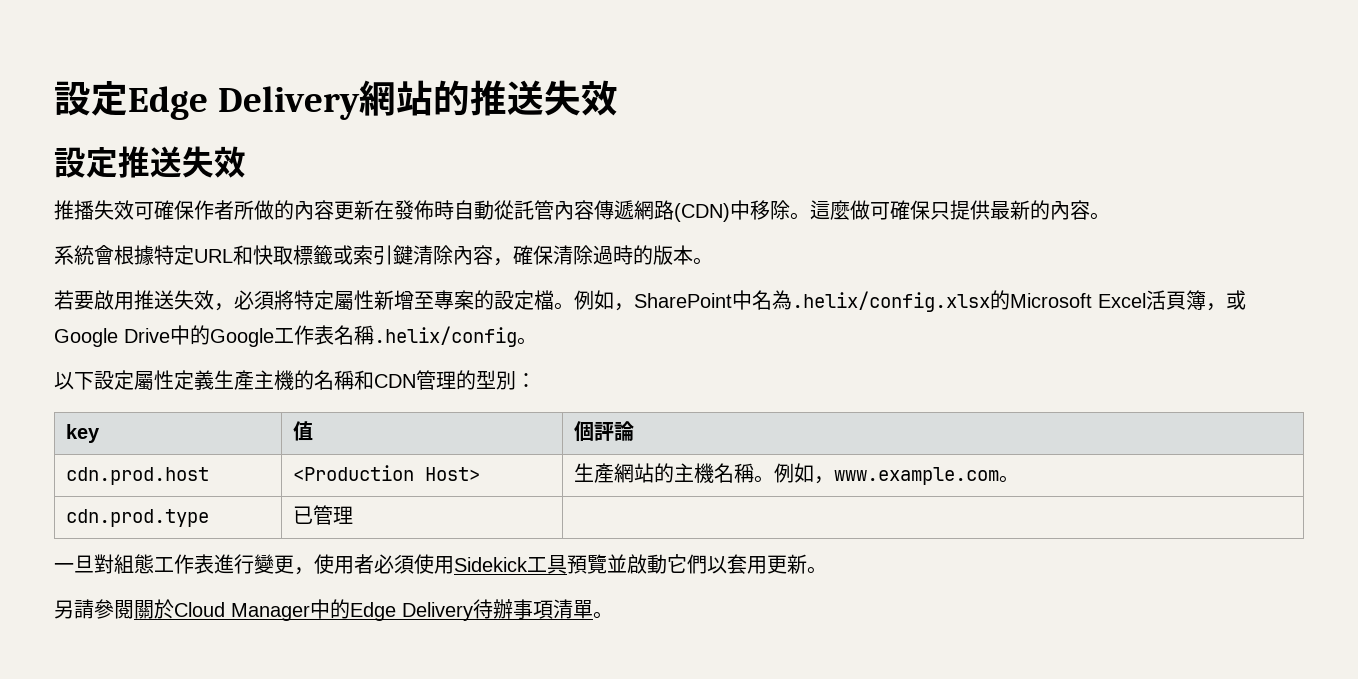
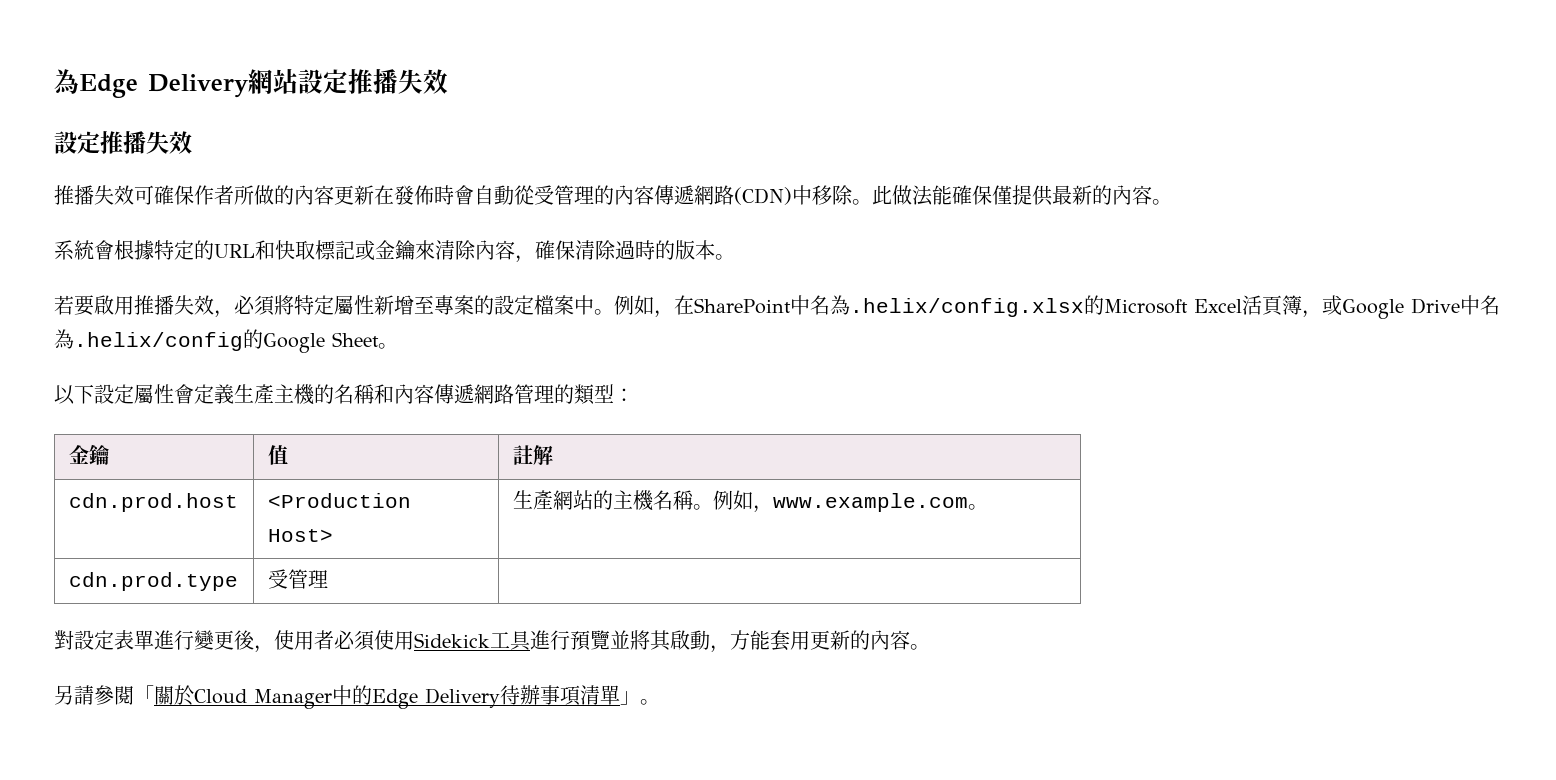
- 設定Edge Delivery網站的推送失效
- 設定推送失效
+ 為Edge Delivery網站設定推播失效
+ 設定推播失效
- 推播失效可確保作者所做的內容更新在發佈時自動從託管內容傳遞網路(CDN)中移除。
+ 推播失效可確保作者所做的內容更新在發佈時會自動從受管理的內容傳遞網路(CDN)中移除。
- 這麼做可確保只提供最新的內容。
+ 此做法能確保僅提供最新的內容。
- 系統會根據特定URL和快取標籤或索引鍵清除內容，確保清除過時的版本。
+ 系統會根據特定的URL和快取標記或金鑰來清除內容，確保清除過時的版本。
- 若要啟用推送失效，必須將特定屬性新增至專案的設定檔。例如，SharePoint中名為.helix/config.xlsx的Microsoft Excel活頁簿，或Google Drive中的Google工作表名稱.helix/config。
+ 若要啟用推播失效，必須將特定屬性新增至專案的設定檔案中。例如，在SharePoint中名為.helix/config.xlsx的Microsoft Excel活頁簿，或Google Drive中名為.helix/config的Google Sheet。
- 以下設定屬性定義生產主機的名稱和CDN管理的型別：
+ 以下設定屬性會定義生產主機的名稱和內容傳遞網路管理的類型：
- key | 值 | 個評論
+ 金鑰 | 值 | 註解
- cdn.prod.type | 已管理 |
+ cdn.prod.type | 受管理 |
- 一旦對組態工作表進行變更，使用者必須使用Sidekick工具預覽並啟動它們以套用更新。
+ 對設定表單進行變更後，使用者必須使用Sidekick工具進行預覽並將其啟動，方能套用更新的內容。
- 另請參閱關於Cloud Manager中的Edge Delivery待辦事項清單。
+ 另請參閱「關於Cloud Manager中的Edge Delivery待辦事項清單」。

